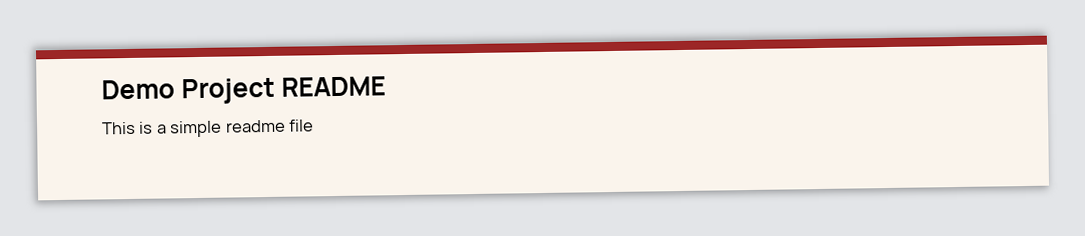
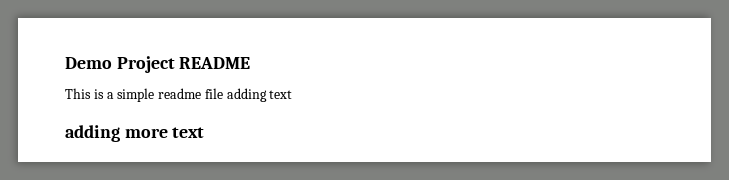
- This is a simple readme file
+ This is a simple readme file adding text
+ adding more text

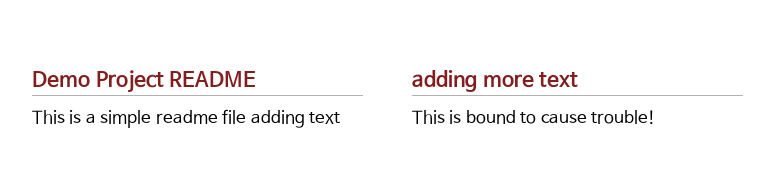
+ This is bound to cause trouble!

